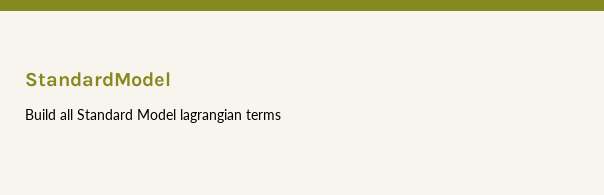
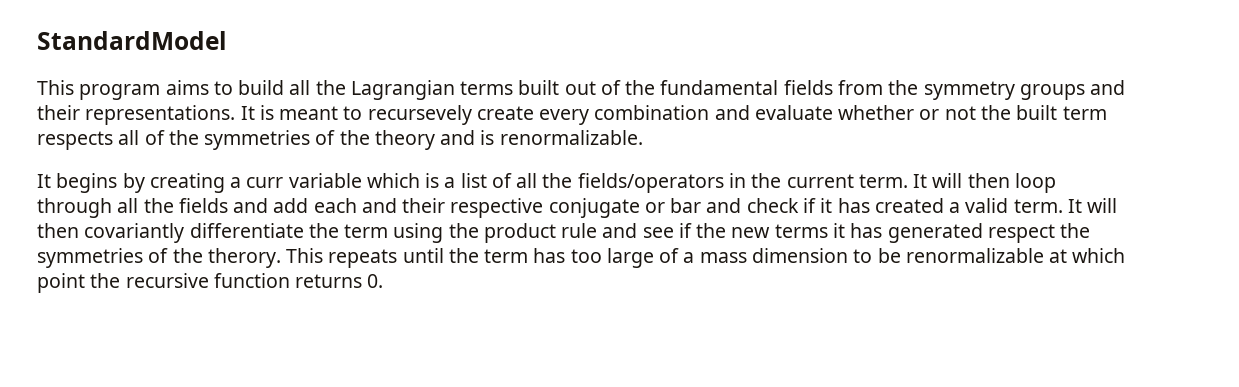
- Build all Standard Model lagrangian terms
+ This program aims to build all the Lagrangian terms built out of the fundamental fields from the symmetry groups and their representations. It is meant to recursevely create every combination and evaluate whether or not the built term respects all of the symmetries of the theory and is renormalizable.
+ It begins by creating a curr variable which is a list of all the fields/operators in the current term. It will then loop through all the fields and add each and their respective conjugate or bar and check if it has created a valid term. It will then covariantly differentiate the term using the product rule and see if the new terms it has generated respect the symmetries of the therory. This repeats until the term has too large of a mass dimension to be renormalizable at which point the recursive function returns 0.

